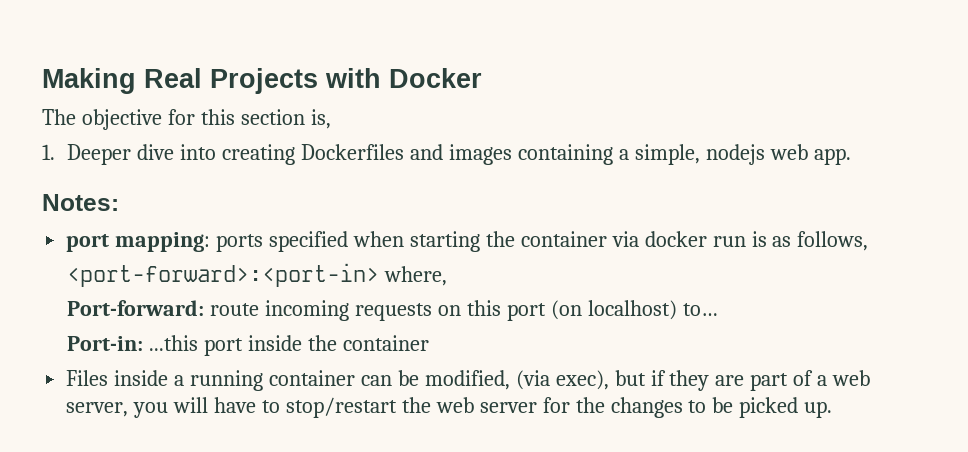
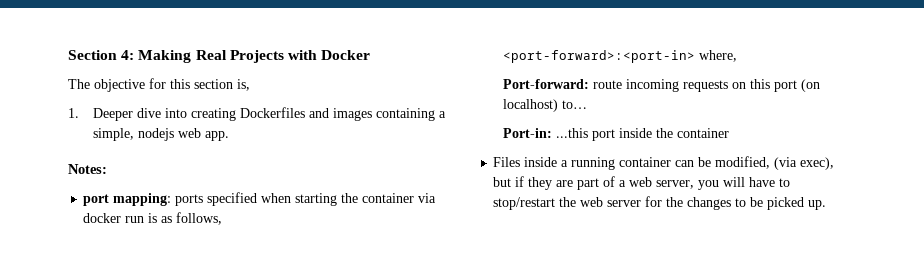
- Making Real Projects with Docker
+ Section 4: Making Real Projects with Docker

